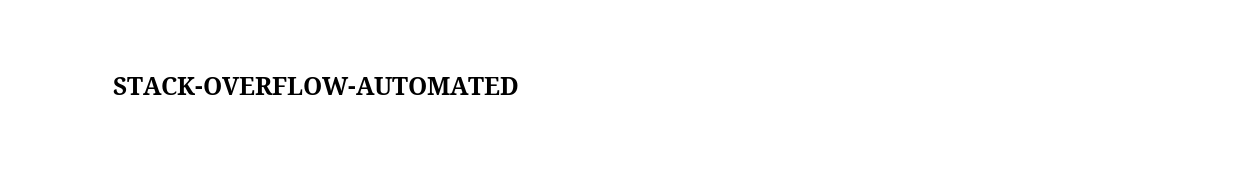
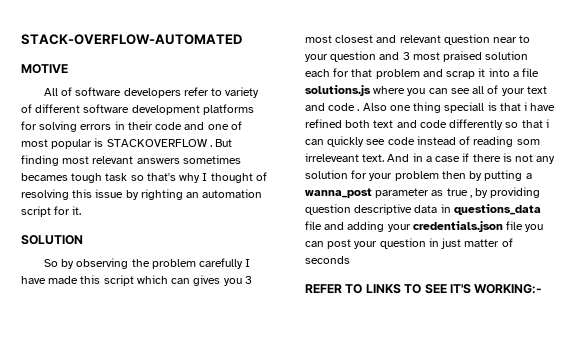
+ MOTIVE
+ All of software developers refer to variety of different software development platforms for solving errors in their code and one of most popular is STACKOVERFLOW . But finding most relevant answers sometimes becames tough task so that's why I thought of resolving this issue by righting an automation script for it.
+ SOLUTION
+ So by observing the problem carefully I have made this script which can gives you 3 most closest and relevant question near to your question and 3 most praised solution each for that problem and scrap it into a file solutions.js where you can see all of your text and code . Also one thing speciall is that i have refined both text and code differently so that i can quickly see code instead of reading som irreleveant text. And in a case if there is not any solution for your problem then by putting a wanna_post parameter as true , by providing question descriptive data in questions_data file and adding your credentials.json file you can post your question in just matter of seconds
+ REFER TO LINKS TO SEE IT'S WORKING:-

